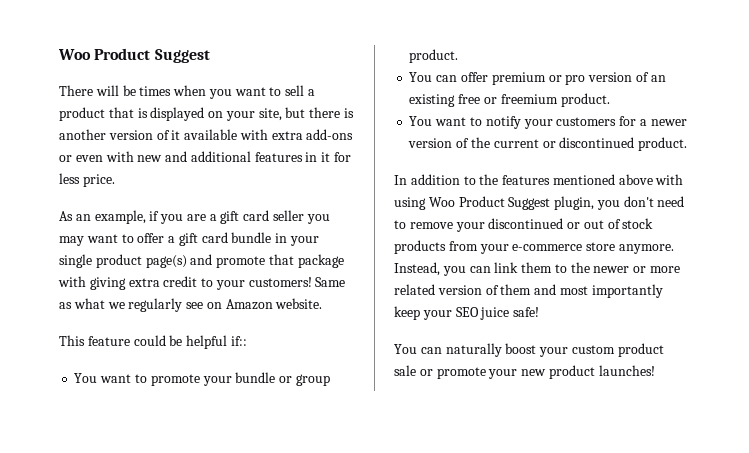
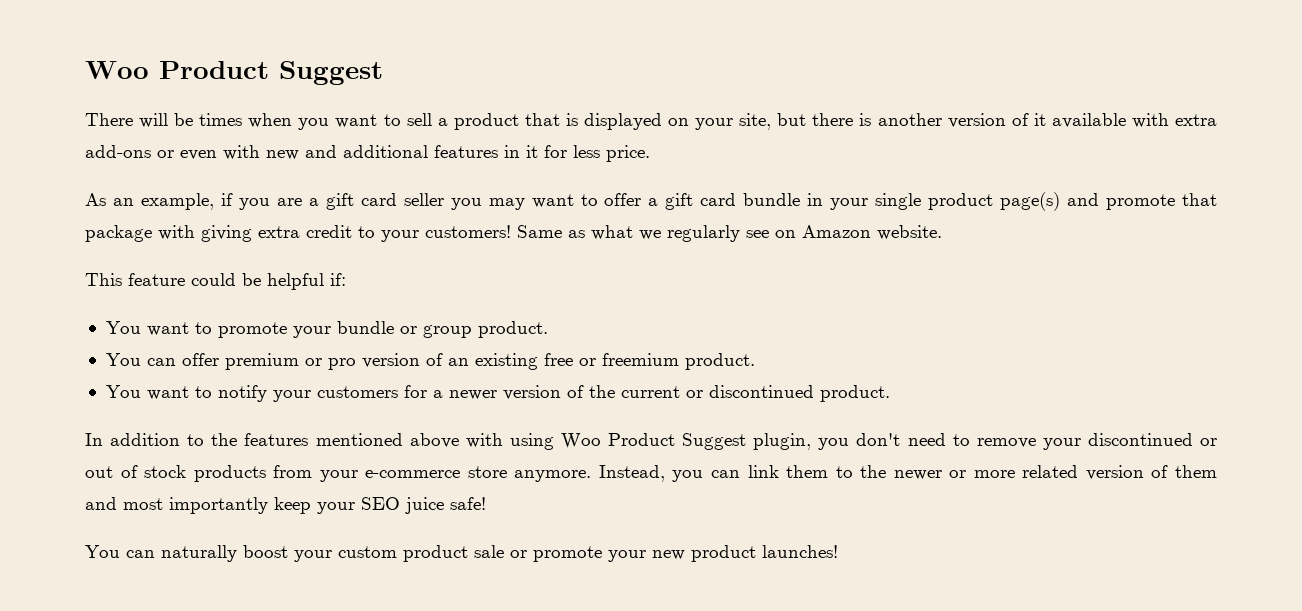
- This feature could be helpful if::
+ This feature could be helpful if:

